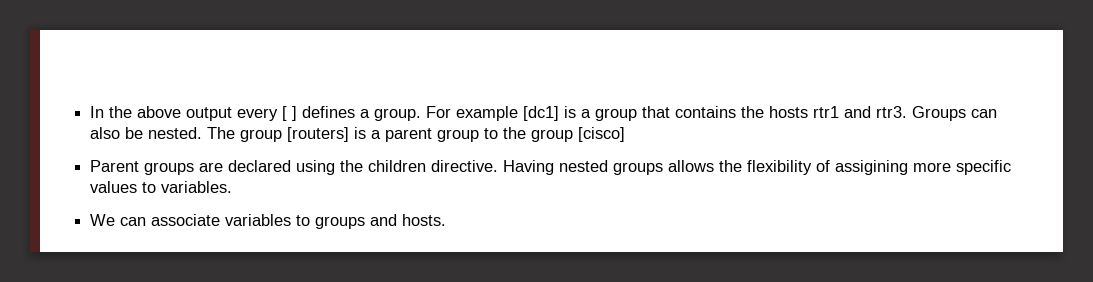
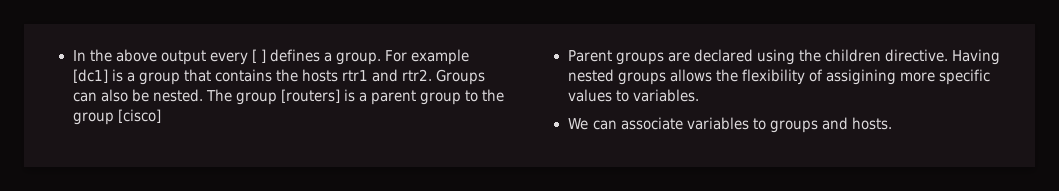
- For example [dc1] is a group that contains the hosts rtr1 and rtr3.
+ For example [dc1] is a group that contains the hosts rtr1 and rtr2.

